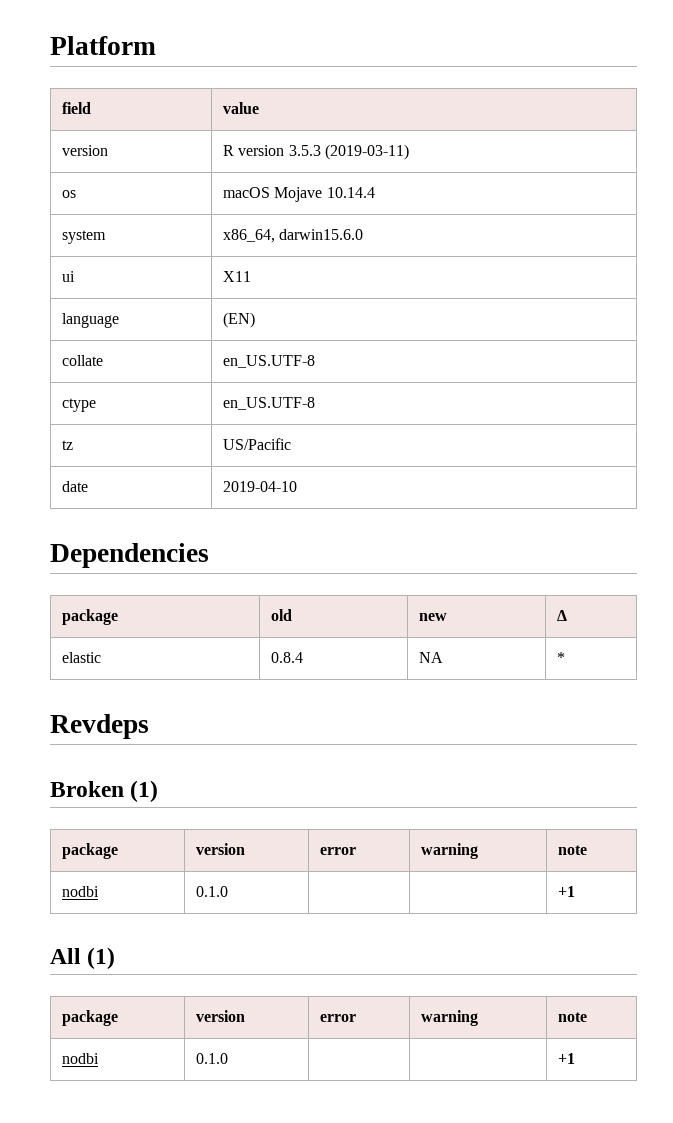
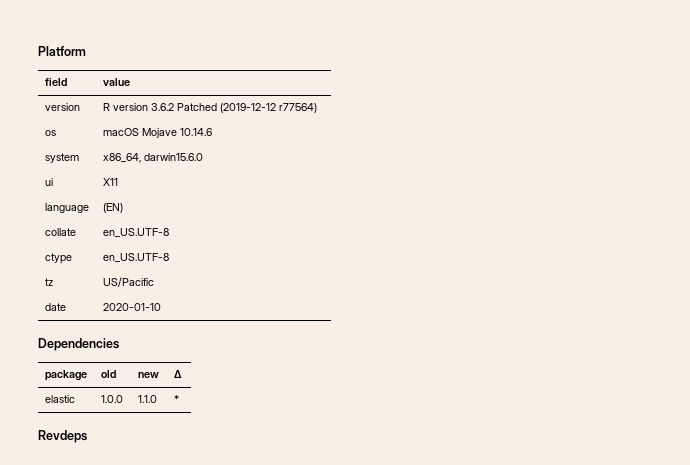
- version | R version 3.5.3 (2019-03-11)
+ version | R version 3.6.2 Patched (2019-12-12 r77564)
- os | macOS Mojave 10.14.4
+ os | macOS Mojave 10.14.6
- date | 2019-04-10
+ date | 2020-01-10
- elastic | 0.8.4 | NA | *
+ elastic | 1.0.0 | 1.1.0 | *
- Broken (1)
- package | version | error | warning | note
- nodbi | 0.1.0 | | | +1
- All (1)
- package | version | error | warning | note
- nodbi | 0.1.0 | | | +1

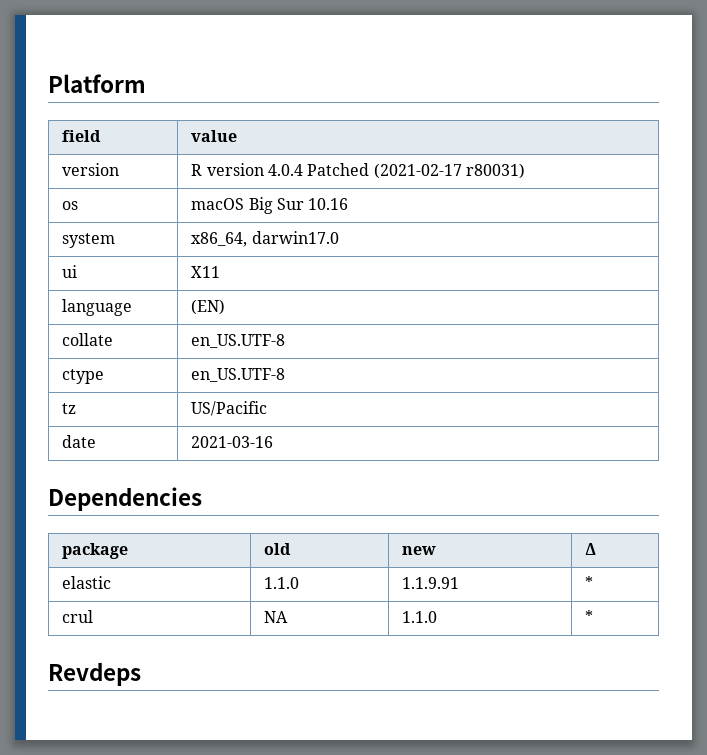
- version | R version 3.6.2 Patched (2019-12-12 r77564)
+ version | R version 4.0.4 Patched (2021-02-17 r80031)
- os | macOS Mojave 10.14.6
+ os | macOS Big Sur 10.16
- system | x86_64, darwin15.6.0
+ system | x86_64, darwin17.0
- date | 2020-01-10
+ date | 2021-03-16
- elastic | 1.0.0 | 1.1.0 | *
+ elastic | 1.1.0 | 1.1.9.91 | *
+ crul | NA | 1.1.0 | *

